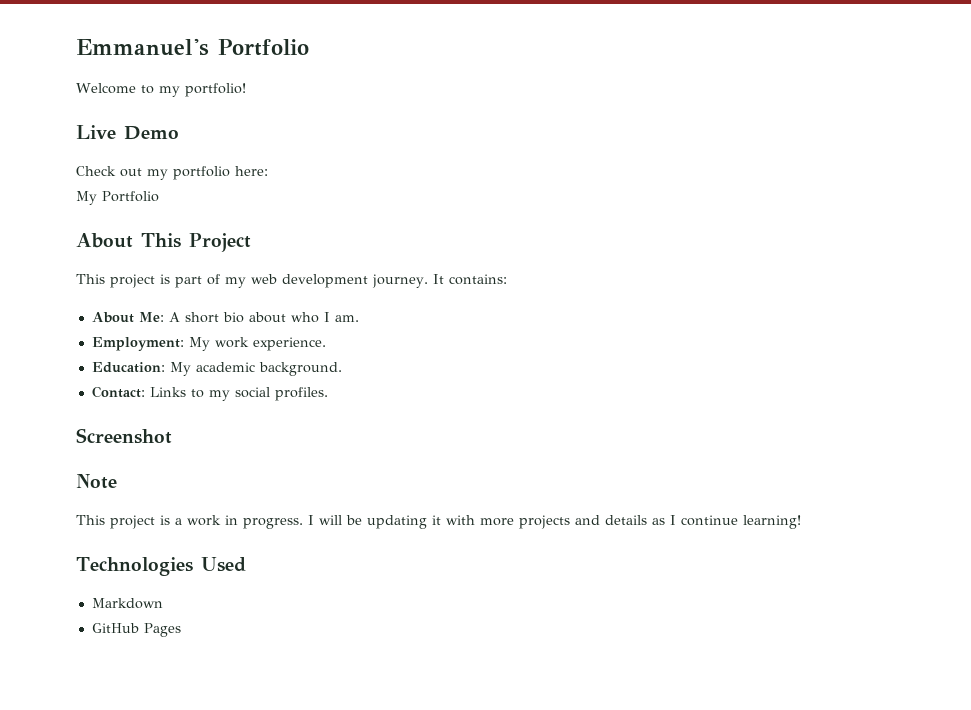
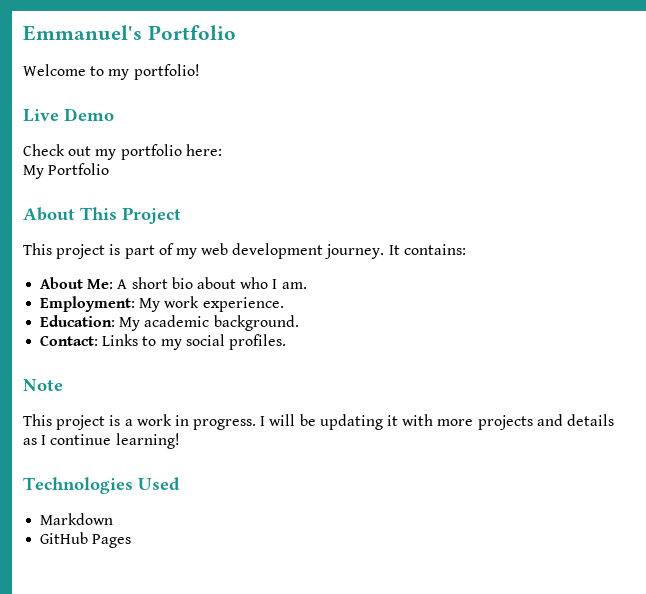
- Screenshot

